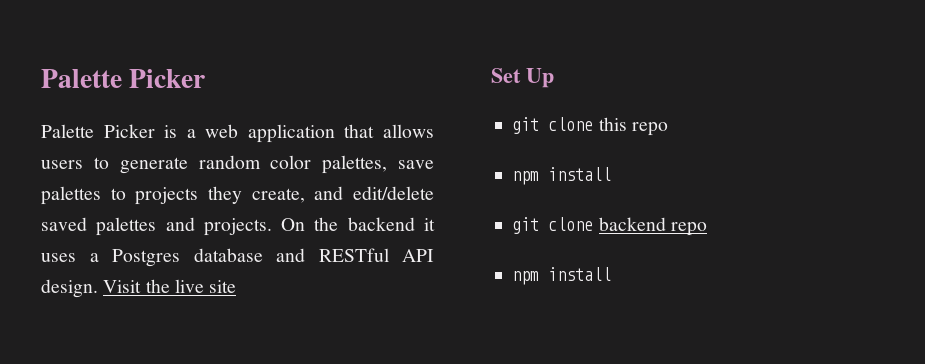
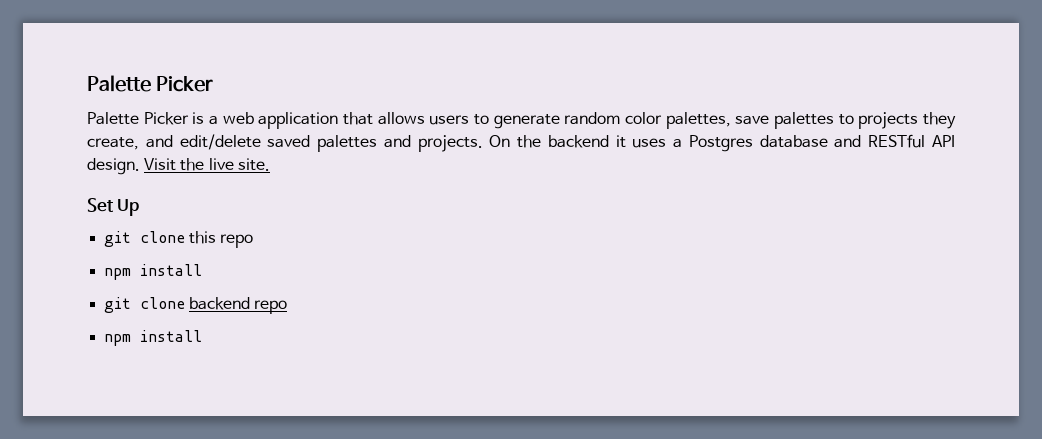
- Visit the live site
+ Visit the live site.

